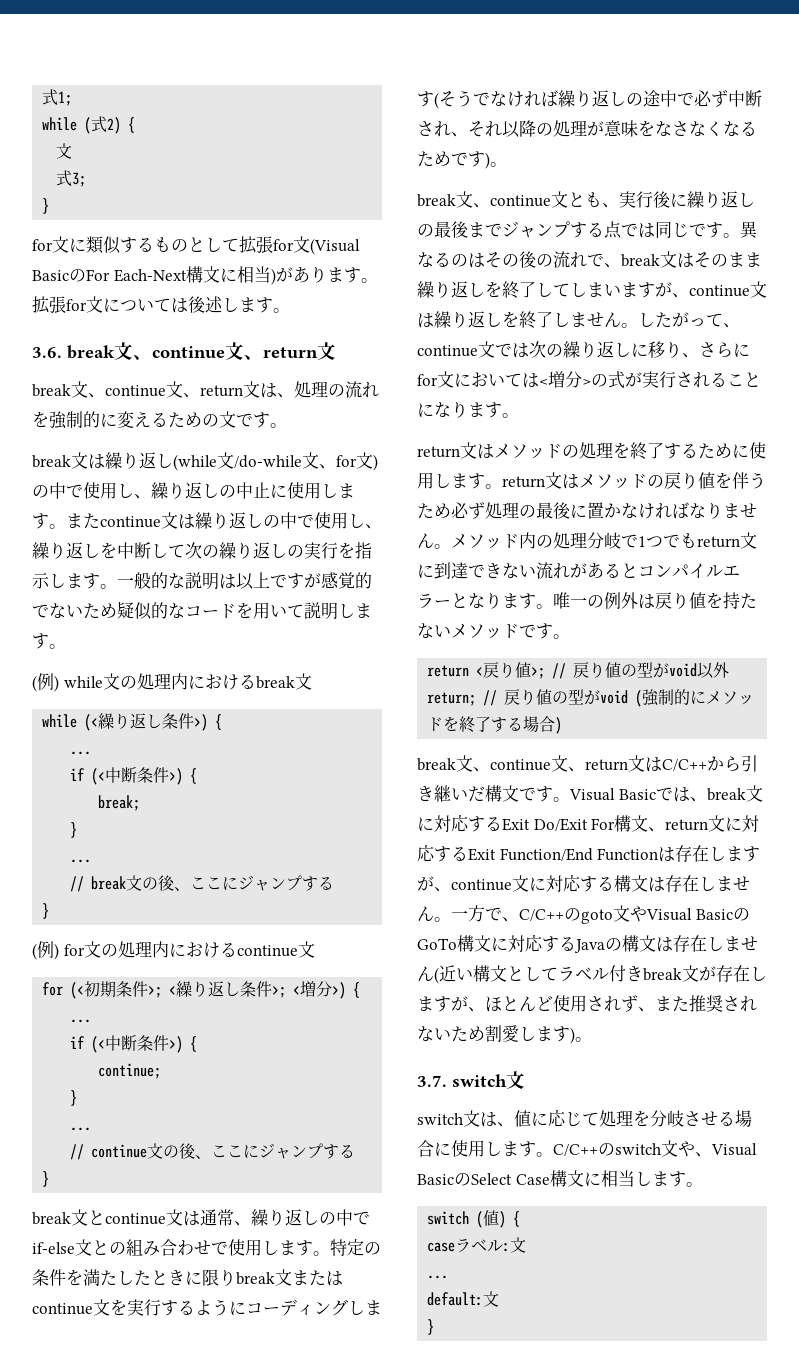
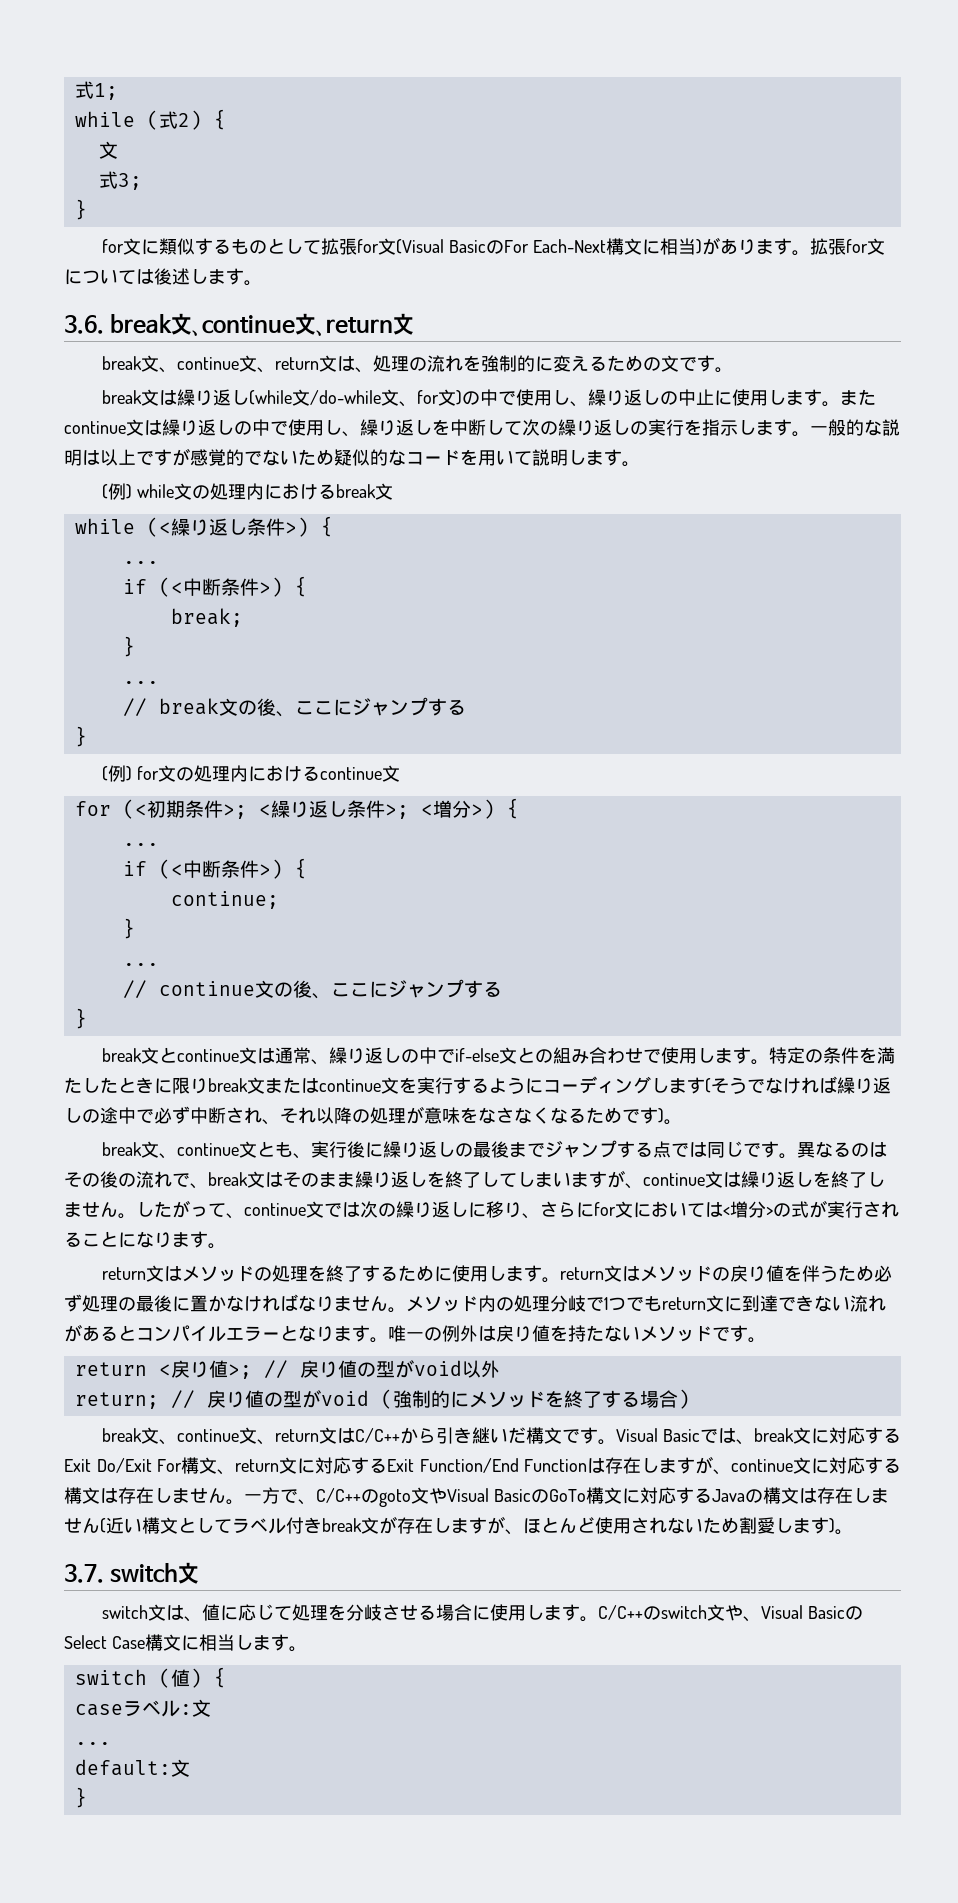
- 一方で、C/C++のgoto文やVisual BasicのGoTo構文に対応するJavaの構文は存在しません(近い構文としてラベル付きbreak文が存在しますが、ほとんど使用されず、また推奨されないため割愛します)。
+ 一方で、C/C++のgoto文やVisual BasicのGoTo構文に対応するJavaの構文は存在しません(近い構文としてラベル付きbreak文が存在しますが、ほとんど使用されないため割愛します)。

